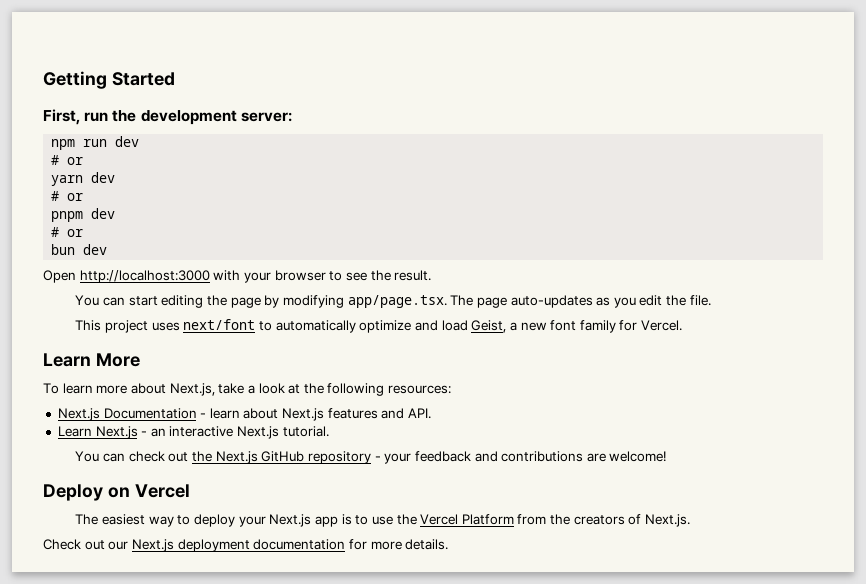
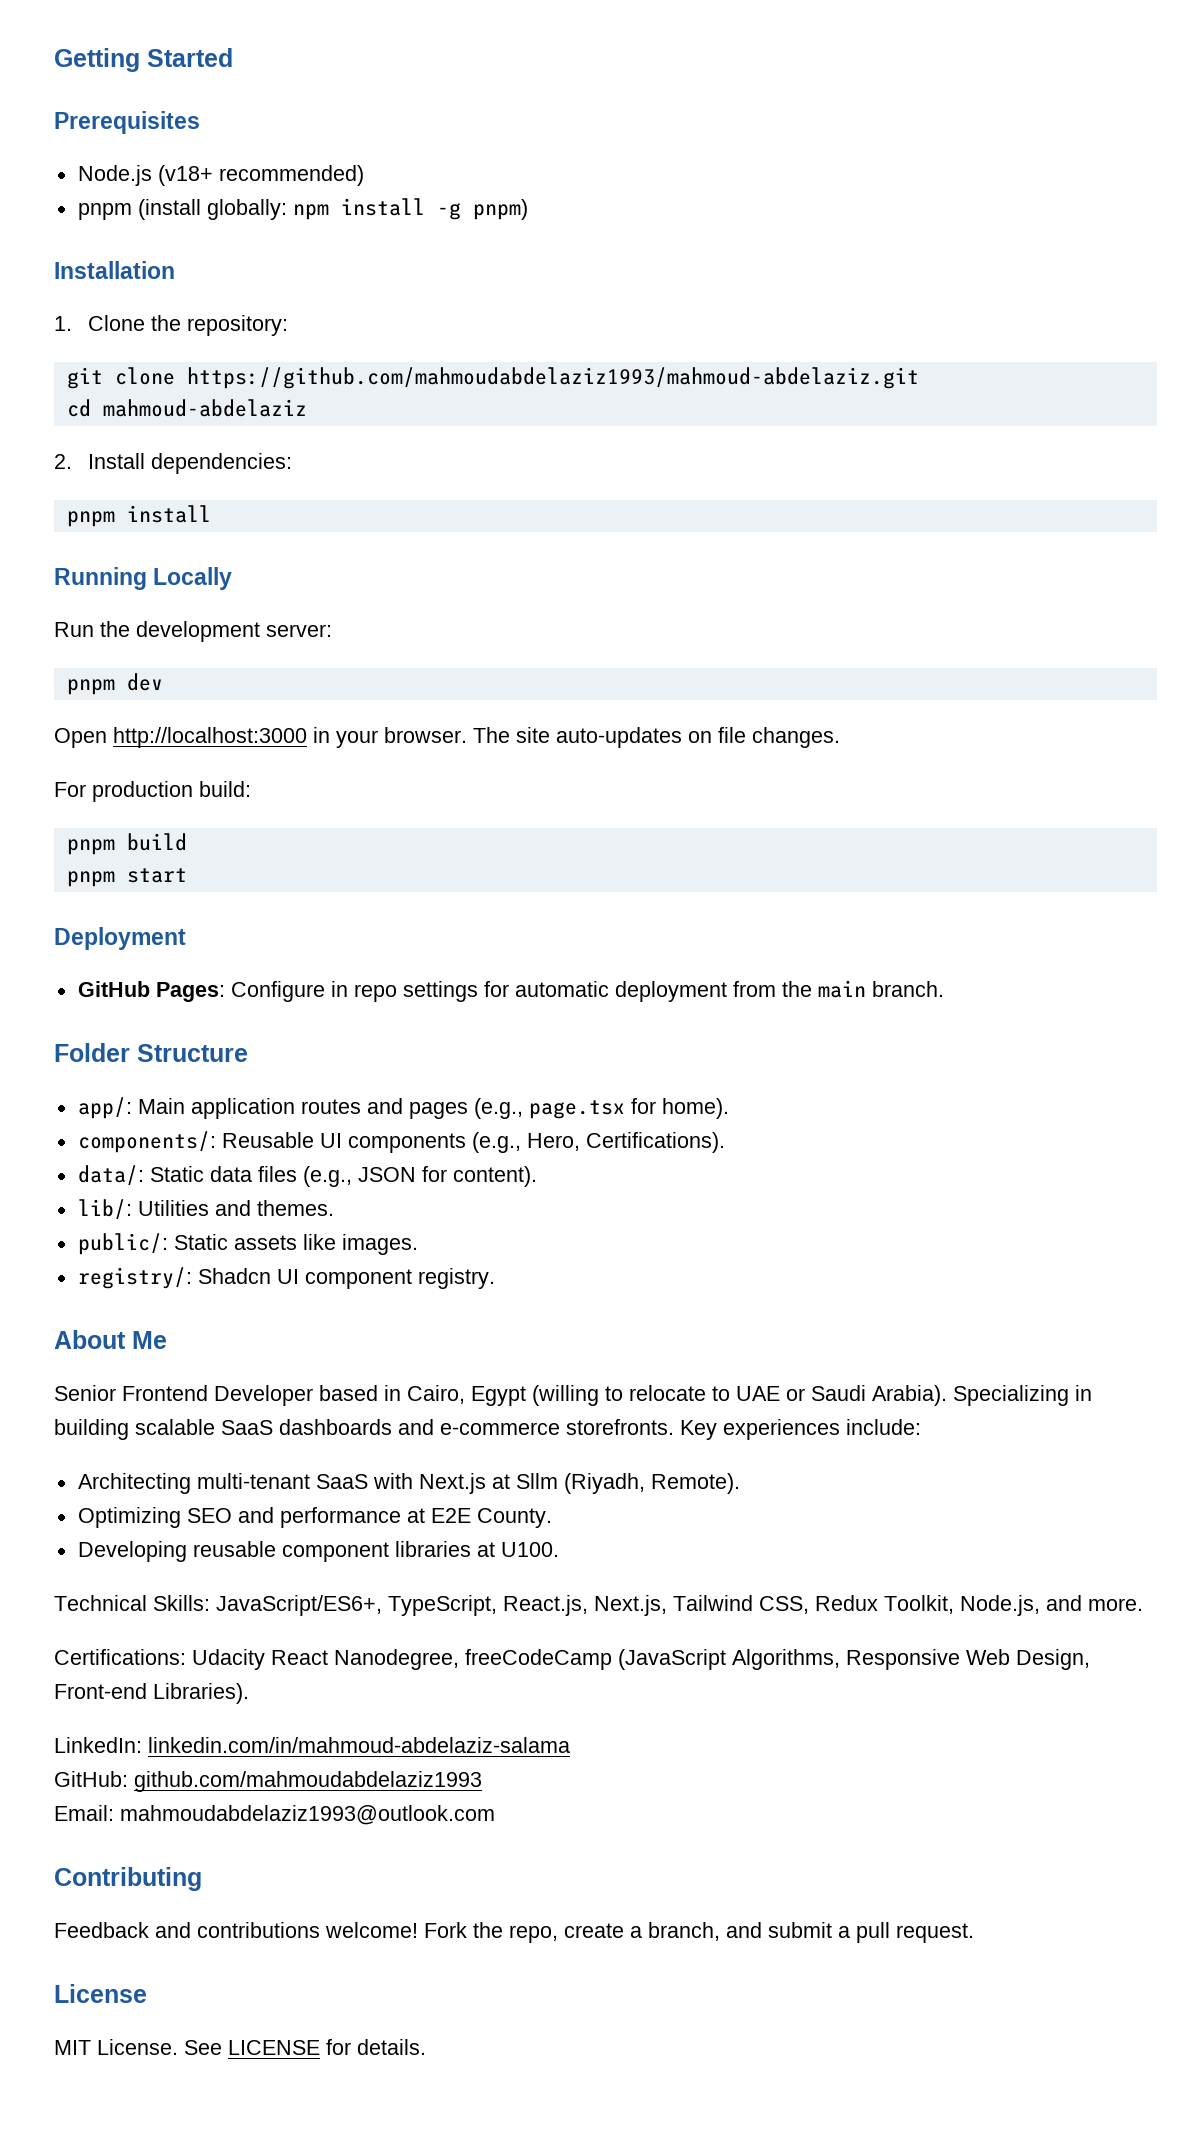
- First, run the development server:
- npm run dev
- # or
- yarn dev
- # or
+ Prerequisites
+ Node.js (v18+ recommended)
+ pnpm (install globally: npm install -g pnpm)
+ Installation
+ 1. Clone the repository:
+ git clone https://github.com/mahmoudabdelaziz1993/mahmoud-abdelaziz.git
+ cd mahmoud-abdelaziz
+ 2. Install dependencies:
+ pnpm install
+ Running Locally
+ Run the development server:
  pnpm dev
- # or
- bun dev
- Open http://localhost:3000 with your browser to see the result.
- You can start editing the page by modifying app/page.tsx. The page auto-updates as you edit the file.
- This project uses next/font to automatically optimize and load Geist, a new font family for Vercel.
- Learn More
- To learn more about Next.js, take a look at the following resources:
- Next.js Documentation - learn about Next.js features and API.
- Learn Next.js - an interactive Next.js tutorial.
- You can check out the Next.js GitHub repository - your feedback and contributions are welcome!
- Deploy on Vercel
- The easiest way to deploy your Next.js app is to use the Vercel Platform from the creators of Next.js.
- Check out our Next.js deployment documentation for more details.
+ Open http://localhost:3000 in your browser. The site auto-updates on file changes.
+ For production build:
+ pnpm build
+ pnpm start
+ Deployment
+ GitHub Pages: Configure in repo settings for automatic deployment from the main branch.
+ Folder Structure
+ app/: Main application routes and pages (e.g., page.tsx for home).
+ components/: Reusable UI components (e.g., Hero, Certifications).
+ data/: Static data files (e.g., JSON for content).
+ lib/: Utilities and themes.
+ public/: Static assets like images.
+ registry/: Shadcn UI component registry.
+ About Me
+ Senior Frontend Developer based in Cairo, Egypt (willing to relocate to UAE or Saudi Arabia). Specializing in building scalable SaaS dashboards and e-commerce storefronts. Key experiences include:
+ Architecting multi-tenant SaaS with Next.js at Sllm (Riyadh, Remote).
+ Optimizing SEO and performance at E2E County.
+ Developing reusable component libraries at U100.
+ Technical Skills: JavaScript/ES6+, TypeScript, React.js, Next.js, Tailwind CSS, Redux Toolkit, Node.js, and more.
+ Certifications: Udacity React Nanodegree, freeCodeCamp (JavaScript Algorithms, Responsive Web Design, Front-end Libraries).
+ LinkedIn: linkedin.com/in/mahmoud-abdelaziz-salama
+ GitHub: github.com/mahmoudabdelaziz1993
+ Email: mahmoudabdelaziz1993@outlook.com
+ Contributing
+ Feedback and contributions welcome! Fork the repo, create a branch, and submit a pull request.
+ License
+ MIT License. See LICENSE for details.

